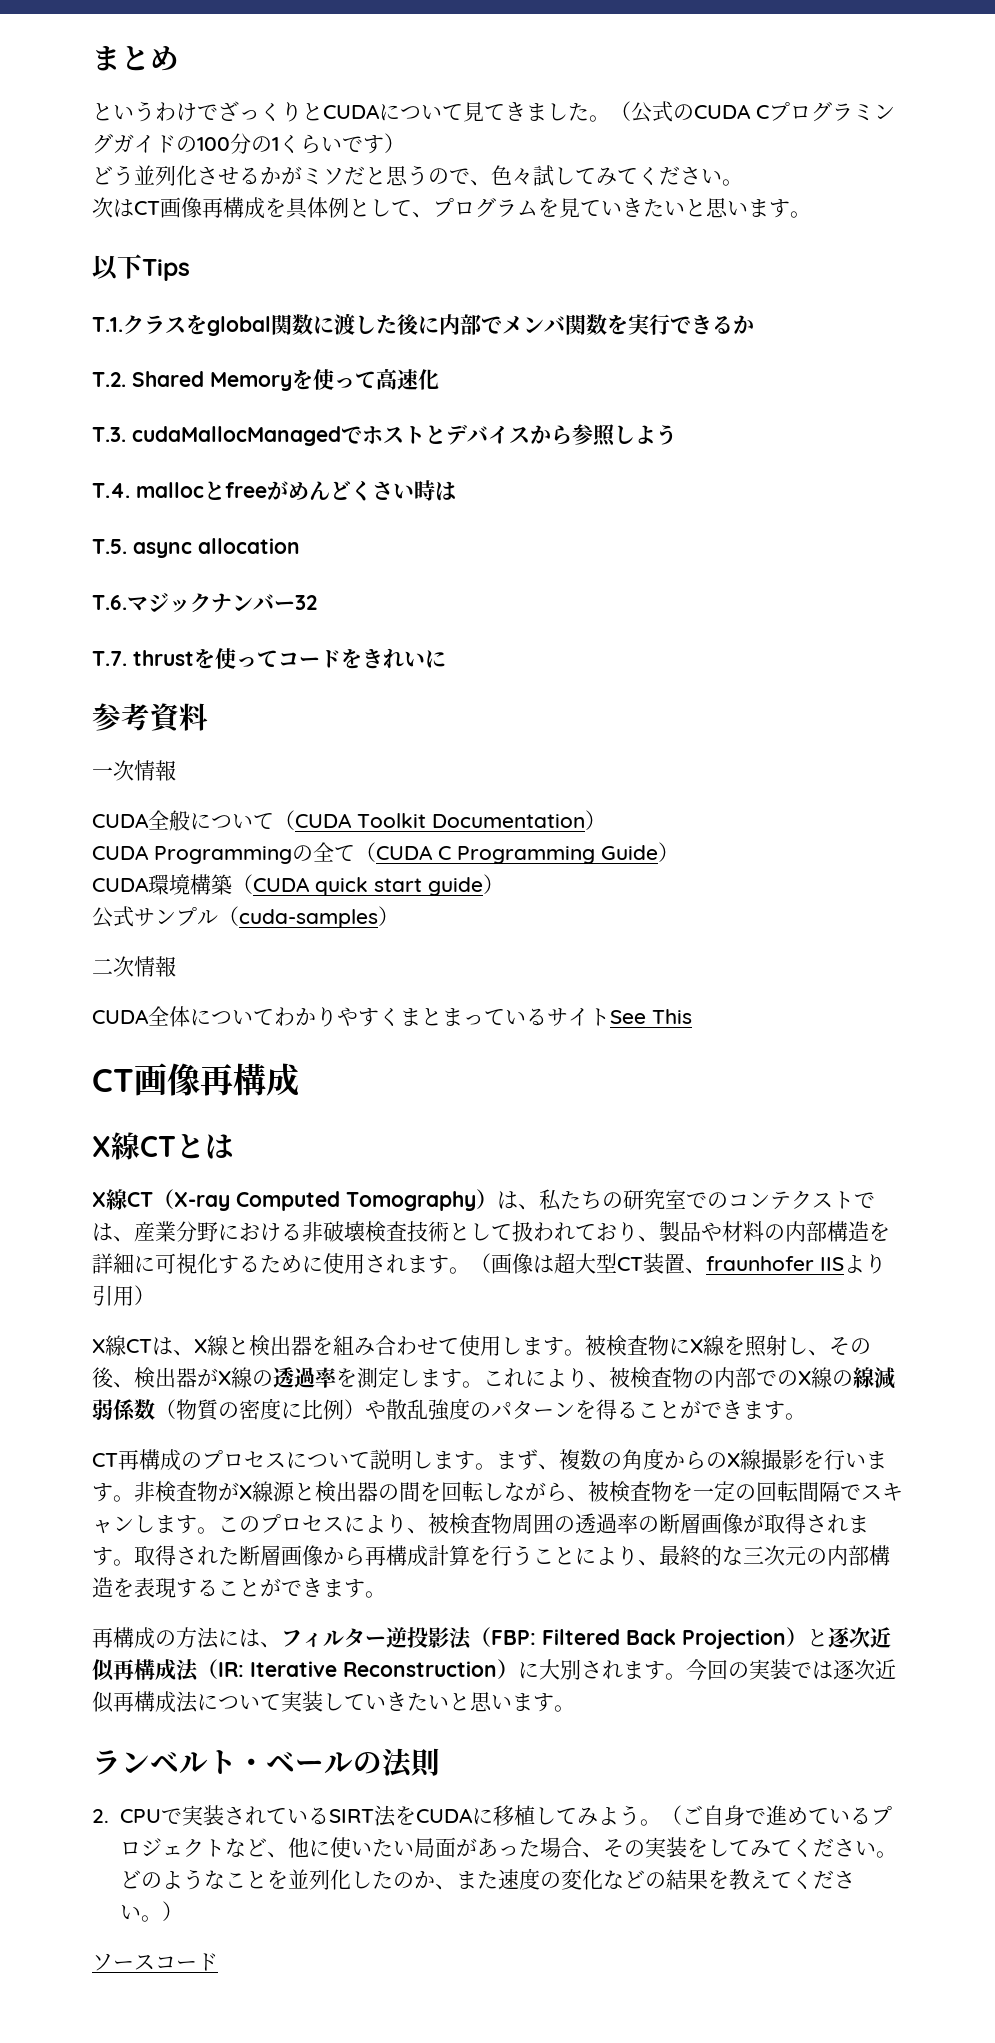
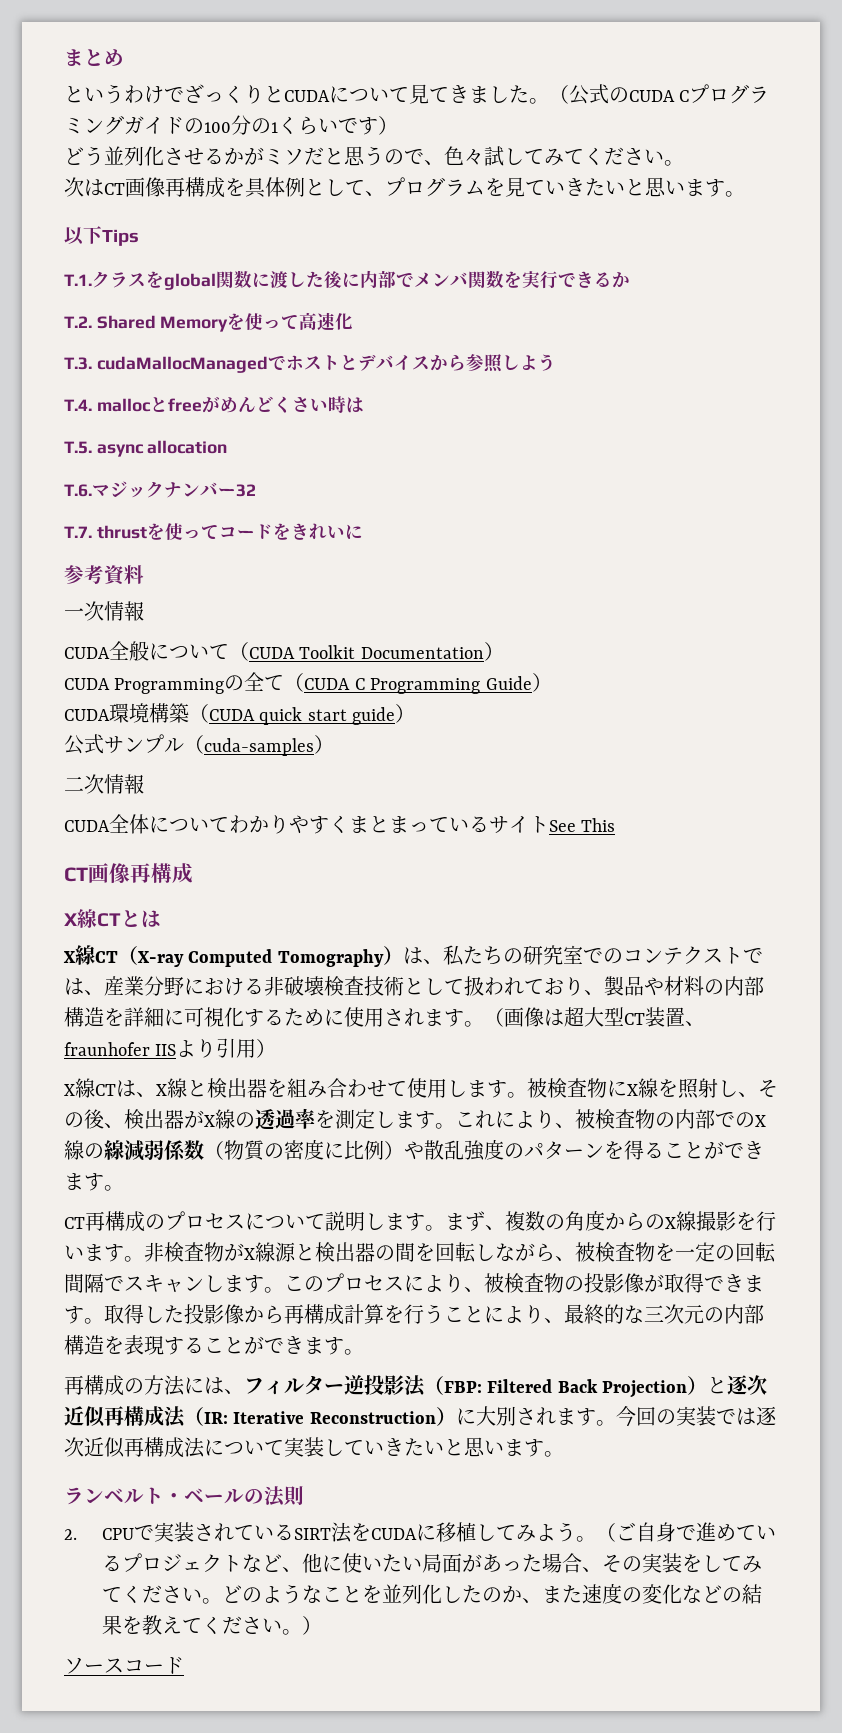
- このプロセスにより、被検査物周囲の透過率の断層画像が取得されます。
+ このプロセスにより、被検査物の投影像が取得できます。
- 取得された断層画像から再構成計算を行うことにより、最終的な三次元の内部構造を表現することができます。
+ 取得した投影像から再構成計算を行うことにより、最終的な三次元の内部構造を表現することができます。

